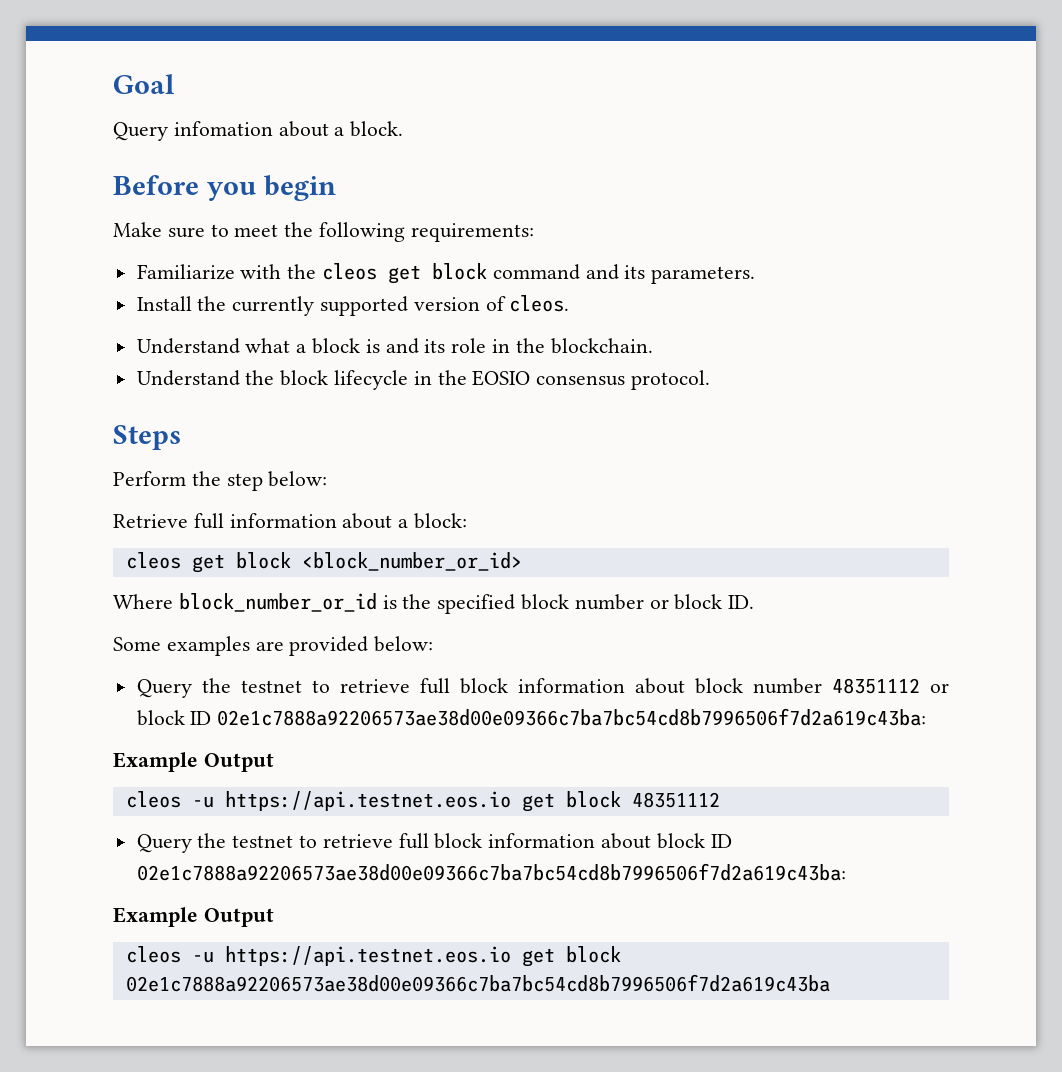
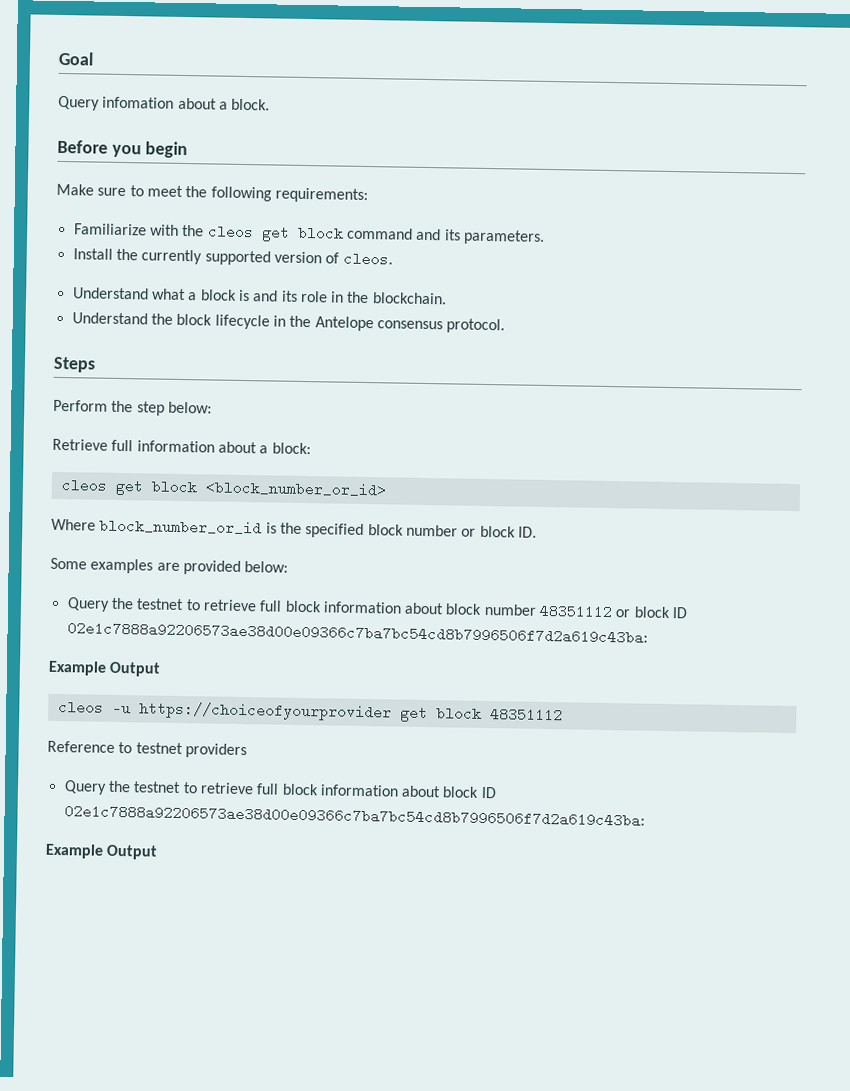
- Understand the block lifecycle in the EOSIO consensus protocol.
+ Understand the block lifecycle in the Antelope consensus protocol.
- cleos -u https://api.testnet.eos.io get block 48351112
+ cleos -u https://choiceofyourprovider get block 48351112
+ Reference to testnet providers
- cleos -u https://api.testnet.eos.io get block 02e1c7888a92206573ae38d00e09366c7ba7bc54cd8b7996506f7d2a619c43ba

